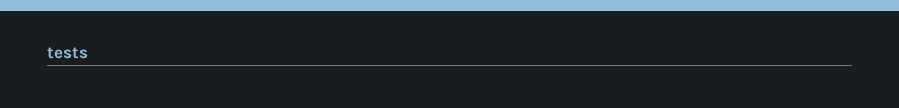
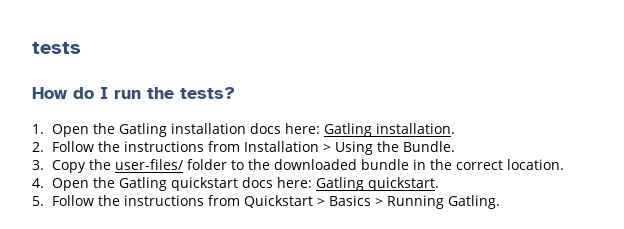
+ How do I run the tests?
+ 1. Open the Gatling installation docs here: Gatling installation.
+ 2. Follow the instructions from Installation > Using the Bundle.
+ 3. Copy the user-files/ folder to the downloaded bundle in the correct location.
+ 4. Open the Gatling quickstart docs here: Gatling quickstart.
+ 5. Follow the instructions from Quickstart > Basics > Running Gatling.

